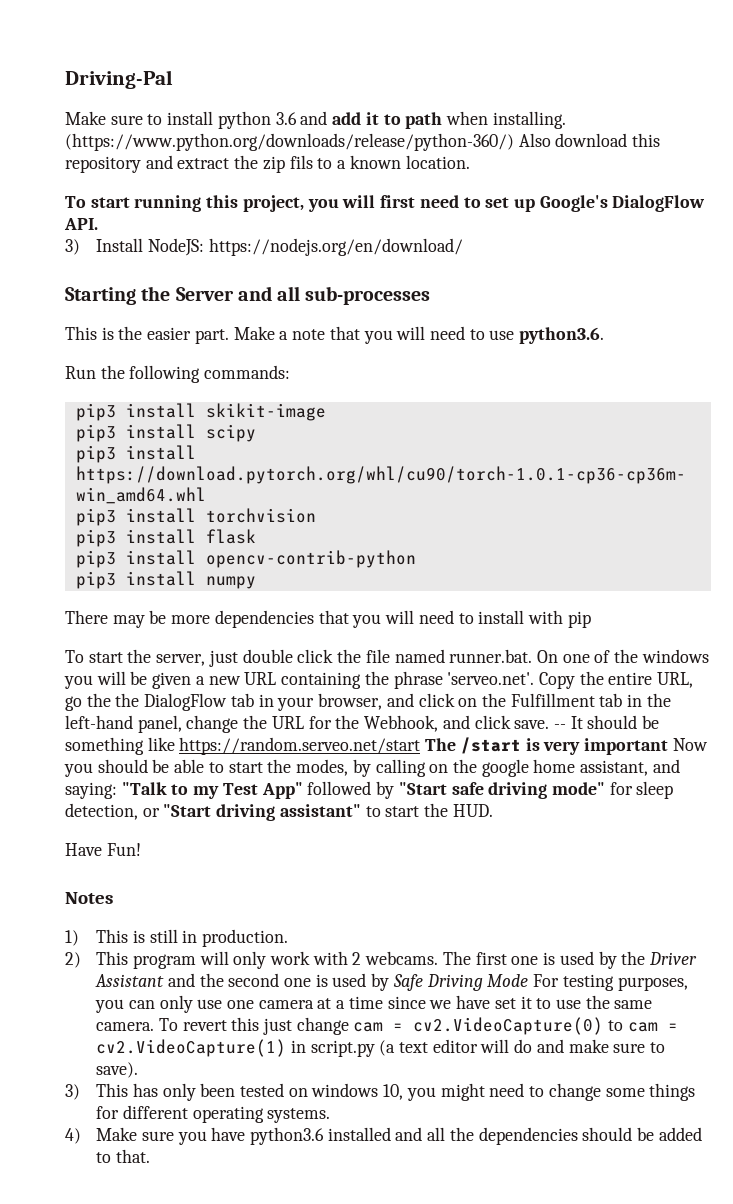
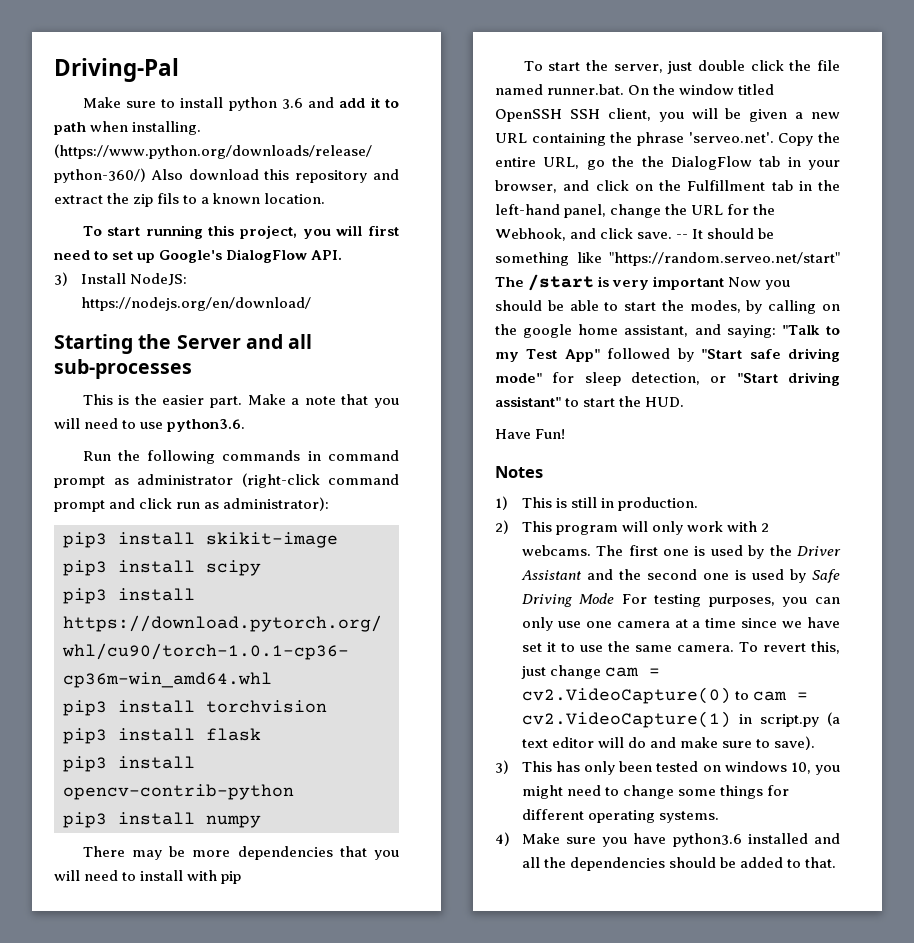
- Run the following commands:
+ Run the following commands in command prompt as administrator (right-click command prompt and click run as administrator):
- To start the server, just double click the file named runner.bat. On one of the windows you will be given a new URL containing the phrase 'serveo.net'. Copy the entire URL, go the the DialogFlow tab in your browser, and click on the Fulfillment tab in the left-hand panel, change the URL for the Webhook, and click save.
+ To start the server, just double click the file named runner.bat. On the window titled OpenSSH SSH client, you will be given a new URL containing the phrase 'serveo.net'. Copy the entire URL, go the the DialogFlow tab in your browser, and click on the Fulfillment tab in the left-hand panel, change the URL for the Webhook, and click save.
- -- It should be something like https://random.serveo.net/start The /start is very important Now you should be able to start the modes, by calling on the google home assistant, and saying: "Talk to my Test App" followed by "Start safe driving mode" for sleep detection, or "Start driving assistant" to start the HUD.
+ -- It should be something like "https://random.serveo.net/start" The /start is very important Now you should be able to start the modes, by calling on the google home assistant, and saying: "Talk to my Test App" followed by "Start safe driving mode" for sleep detection, or "Start driving assistant" to start the HUD.
- To revert this just change cam = cv2.VideoCapture(0) to cam = cv2.VideoCapture(1) in script.py (a text editor will do and make sure to save).
+ To revert this, just change cam = cv2.VideoCapture(0) to cam = cv2.VideoCapture(1) in script.py (a text editor will do and make sure to save).

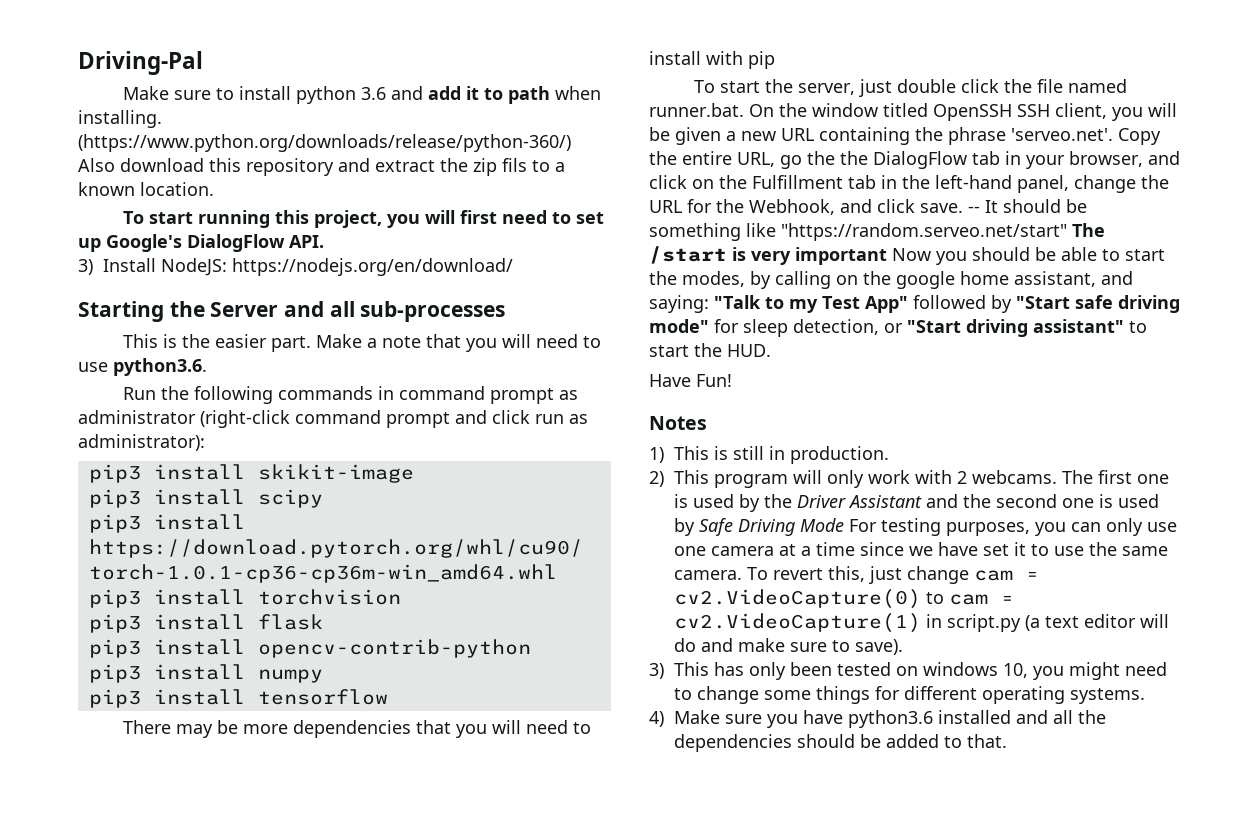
+ pip3 install tensorflow

